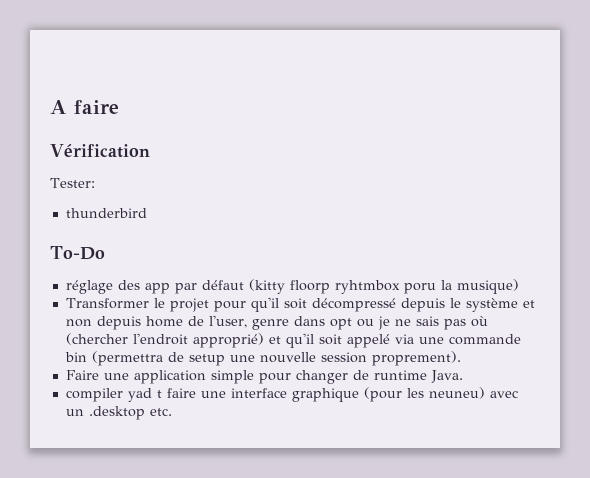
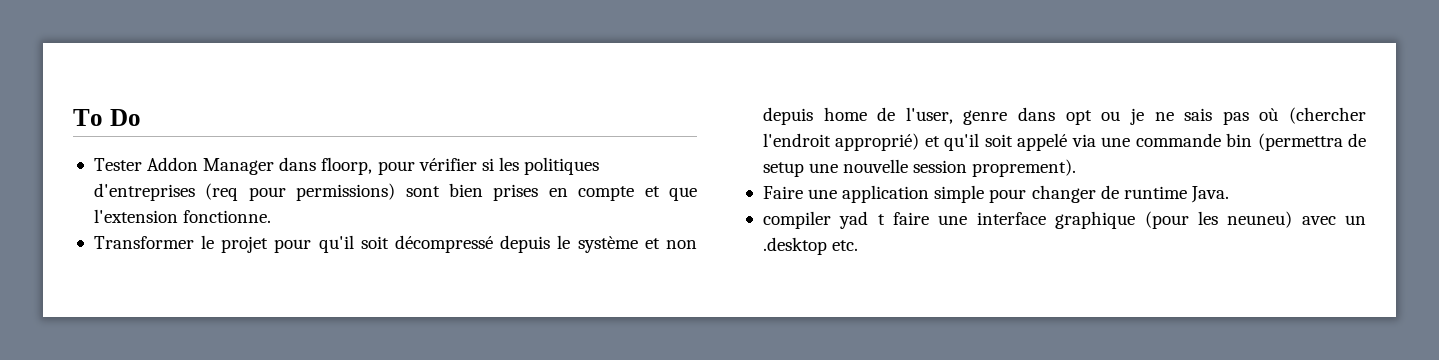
- A faire
- Vérification
- Tester:
- thunderbird
- To-Do
- réglage des app par défaut (kitty floorp ryhtmbox poru la musique)
+ To Do
+ Tester Addon Manager dans floorp, pour vérifier si les politiques d'entreprises (req pour permissions) sont bien prises en compte et que l'extension fonctionne.

